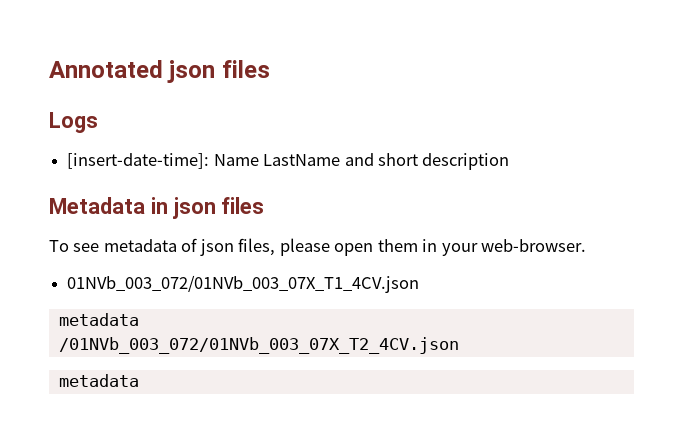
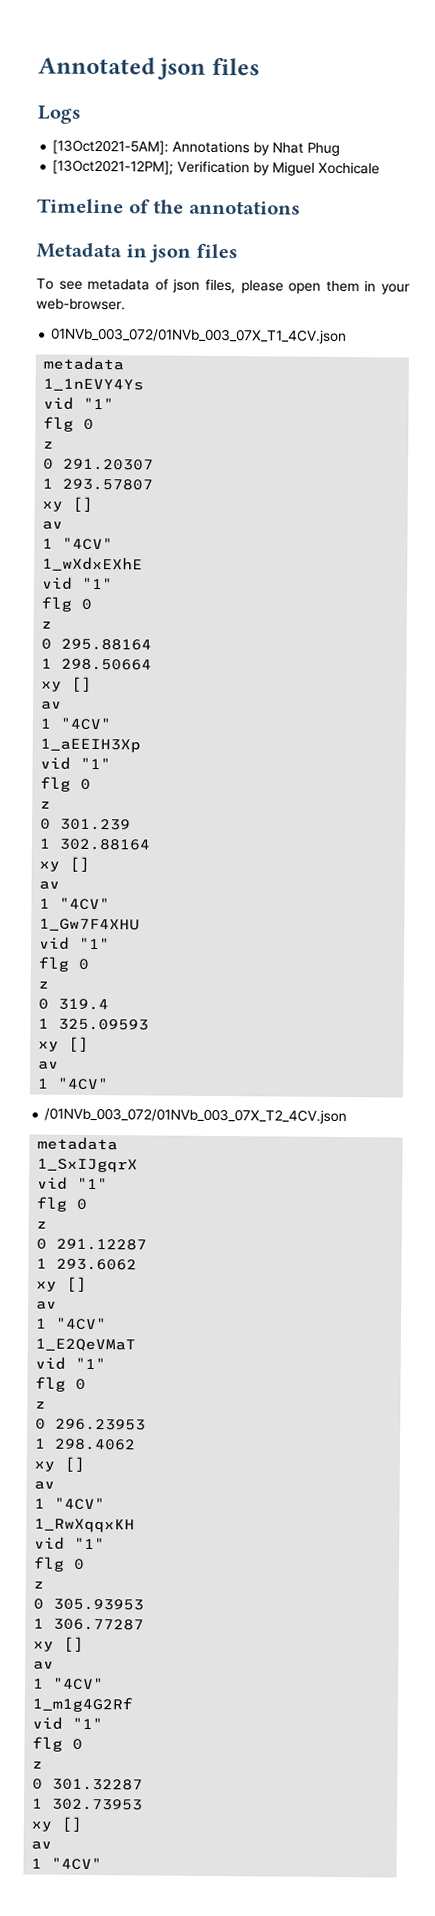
- [insert-date-time]: Name LastName and short description
+ [13Oct2021-5AM]: Annotations by Nhat Phug
+ [13Oct2021-12PM]; Verification by Miguel Xochicale
+ Timeline of the annotations
+ 1_1nEVY4Ys
+ vid "1"
+ flg 0
+ z
+ 0 291.20307
+ 1 293.57807
+ xy []
+ av
+ 1 "4CV"
+ 1_wXdxEXhE
+ vid "1"
+ flg 0
+ z
+ 0 295.88164
+ 1 298.50664
+ xy []
+ av
+ 1 "4CV"
+ 1_aEEIH3Xp
+ vid "1"
+ flg 0
+ z
+ 0 301.239
+ 1 302.88164
+ xy []
+ av
+ 1 "4CV"
+ 1_Gw7F4XHU
+ vid "1"
+ flg 0
+ z
+ 0 319.4
+ 1 325.09593
+ xy []
+ av
+ 1 "4CV"
  /01NVb_003_072/01NVb_003_07X_T2_4CV.json
  metadata
+ 1_SxIJgqrX
+ vid "1"
+ flg 0
+ z
+ 0 291.12287
+ 1 293.6062
+ xy []
+ av
+ 1 "4CV"
+ 1_E2QeVMaT
+ vid "1"
+ flg 0
+ z
+ 0 296.23953
+ 1 298.4062
+ xy []
+ av
+ 1 "4CV"
+ 1_RwXqqxKH
+ vid "1"
+ flg 0
+ z
+ 0 305.93953
+ 1 306.77287
+ xy []
+ av
+ 1 "4CV"
+ 1_m1g4G2Rf
+ vid "1"
+ flg 0
+ z
+ 0 301.32287
+ 1 302.73953
+ xy []
+ av
+ 1 "4CV"

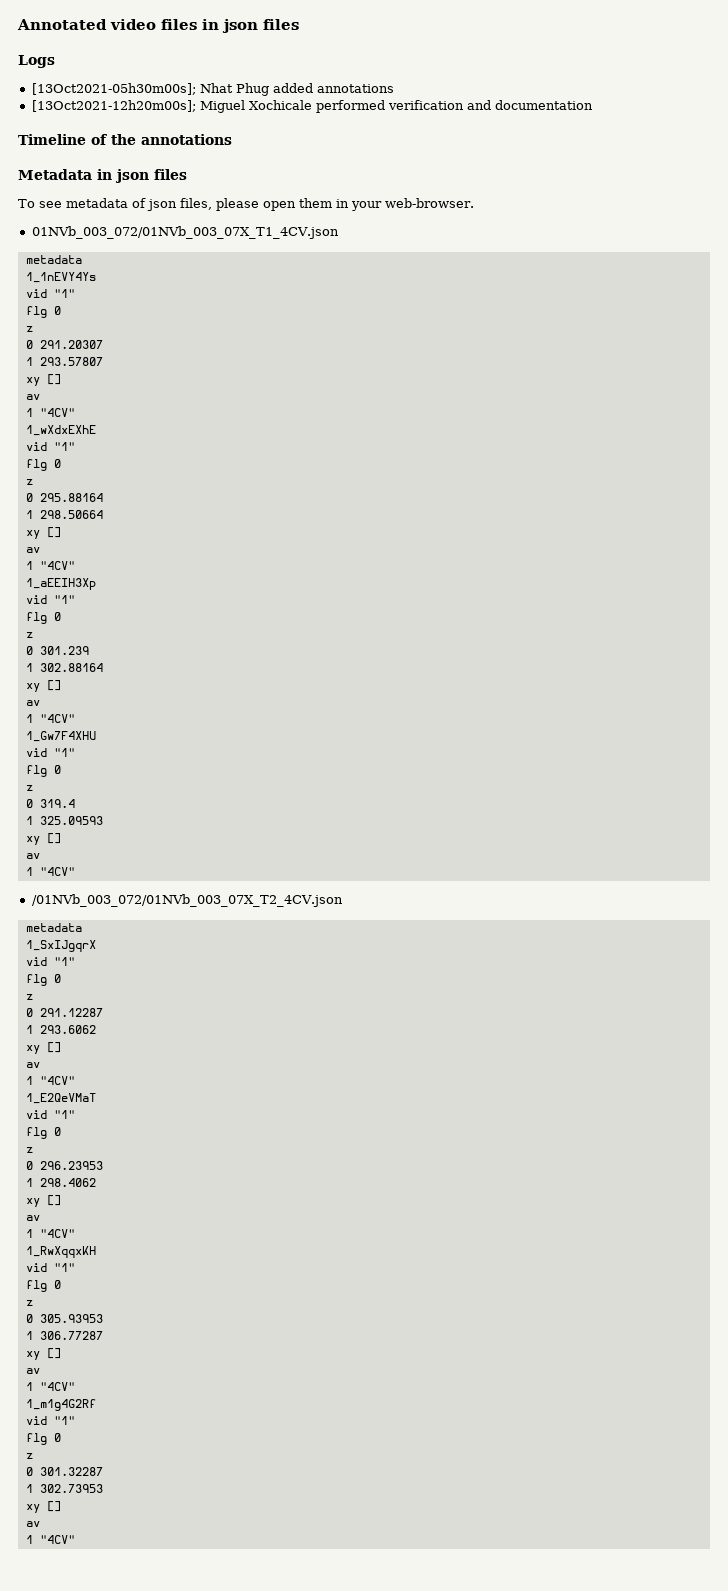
- Annotated json files
+ Annotated video files in json files
- [13Oct2021-5AM]: Annotations by Nhat Phug
- [13Oct2021-12PM]; Verification by Miguel Xochicale
+ [13Oct2021-05h30m00s]; Nhat Phug added annotations
+ [13Oct2021-12h20m00s]; Miguel Xochicale performed verification and documentation

